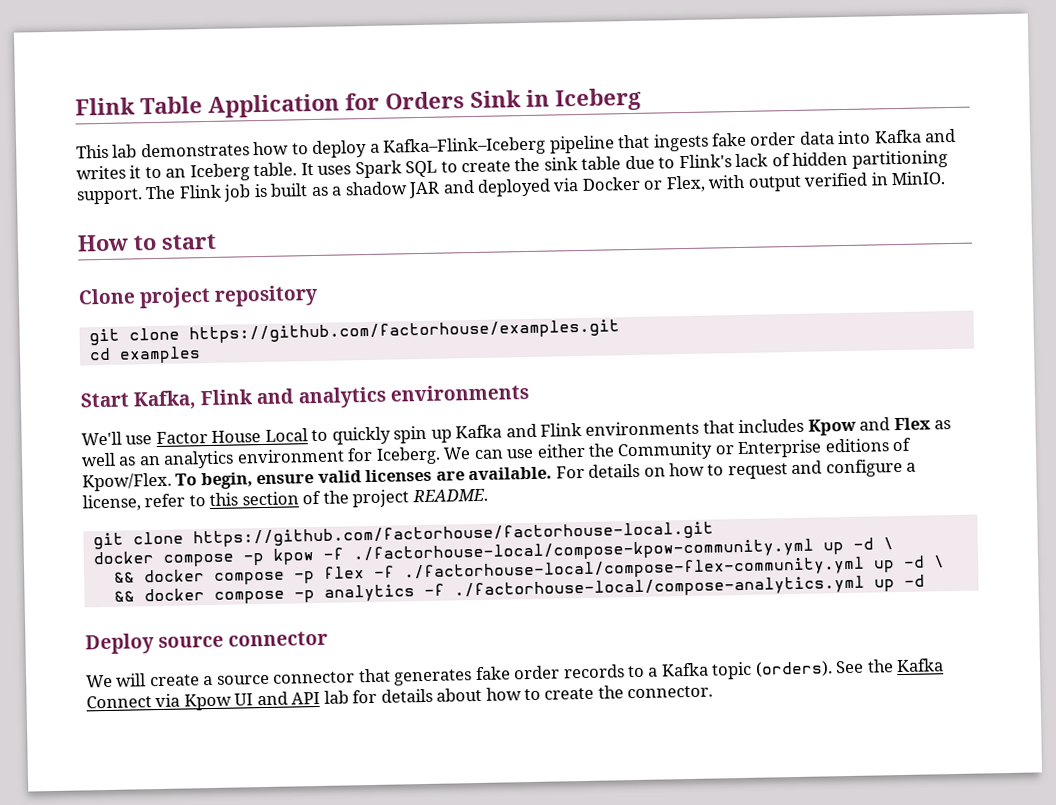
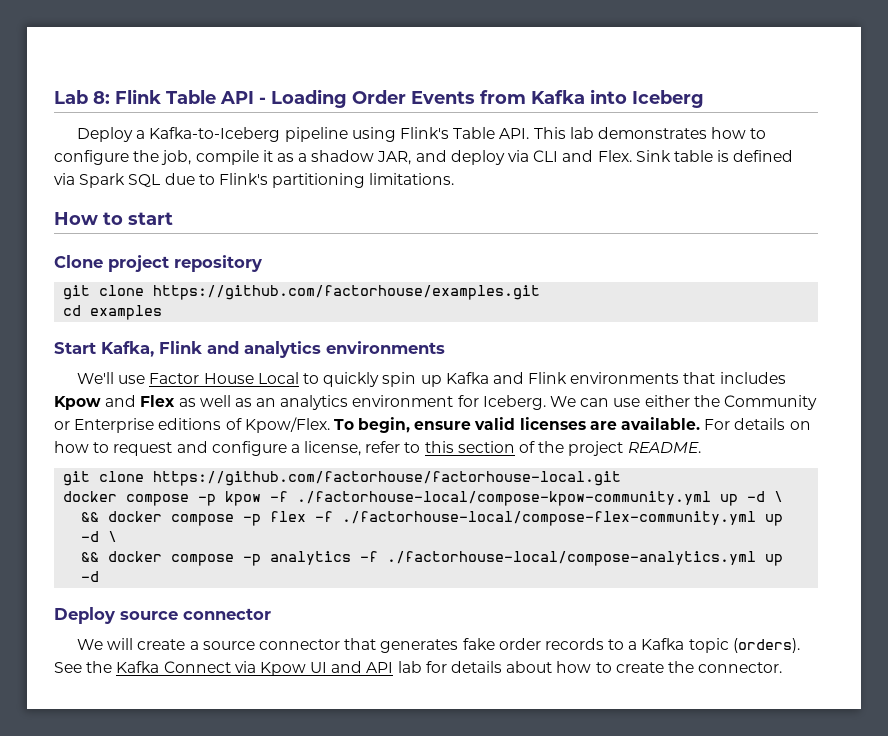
- Flink Table Application for Orders Sink in Iceberg
- This lab demonstrates how to deploy a Kafka–Flink–Iceberg pipeline that ingests fake order data into Kafka and writes it to an Iceberg table. It uses Spark SQL to create the sink table due to Flink's lack of hidden partitioning support. The Flink job is built as a shadow JAR and deployed via Docker or Flex, with output verified in MinIO.
+ Lab 8: Flink Table API - Loading Order Events from Kafka into Iceberg
+ Deploy a Kafka-to-Iceberg pipeline using Flink's Table API. This lab demonstrates how to configure the job, compile it as a shadow JAR, and deploy via CLI and Flex. Sink table is defined via Spark SQL due to Flink's partitioning limitations.

